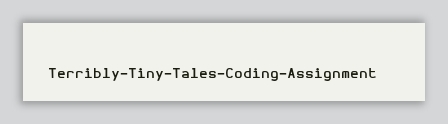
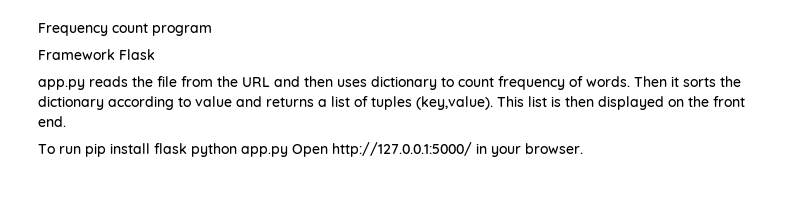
- Terribly-Tiny-Tales-Coding-Assignment
+ Frequency count program
+ Framework Flask
+ app.py reads the file from the URL and then uses dictionary to count frequency of words. Then it sorts the dictionary according to value and returns a list of tuples (key,value). This list is then displayed on the front end.
+ To run pip install flask python app.py Open http://127.0.0.1:5000/ in your browser.

